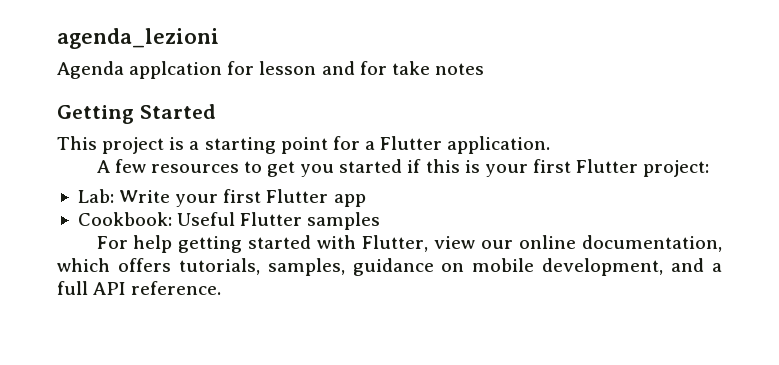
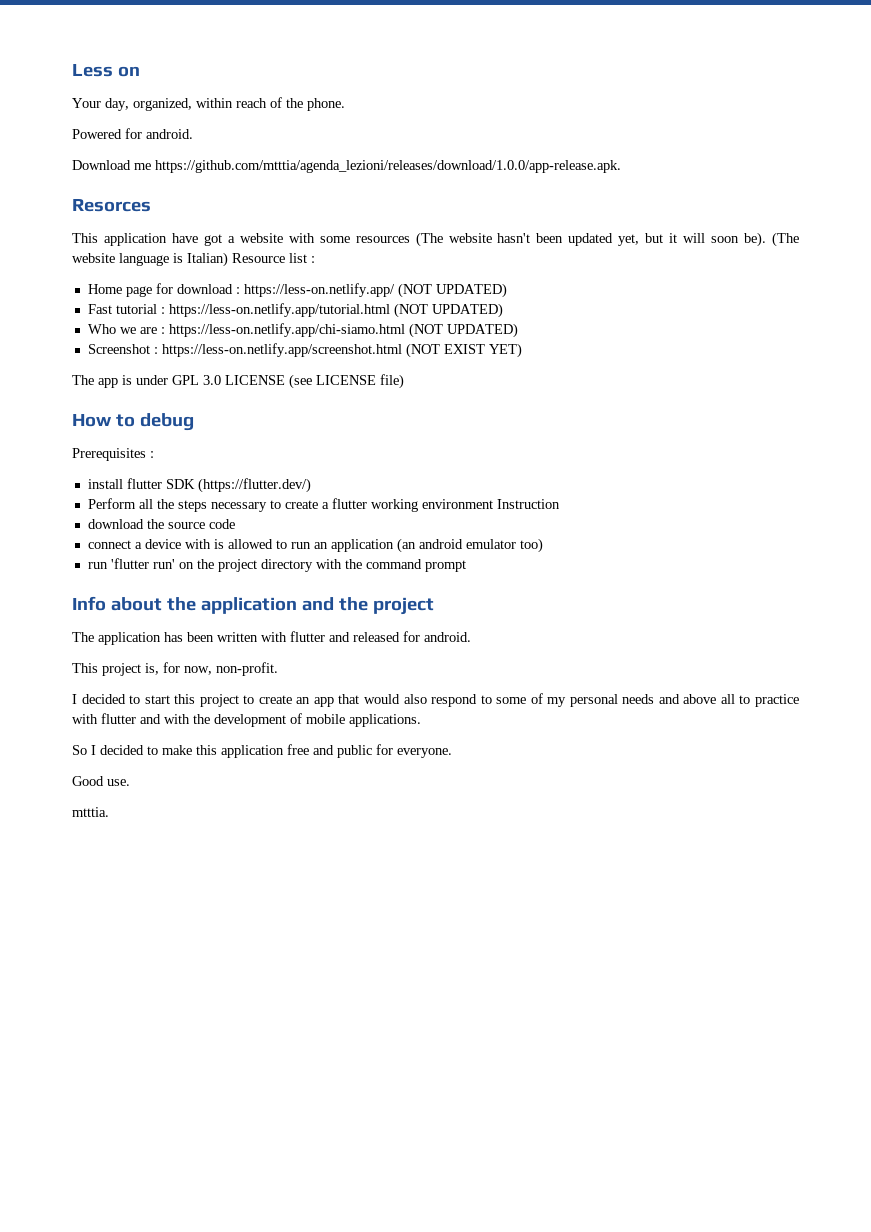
- agenda_lezioni
- Agenda applcation for lesson and for take notes
- Getting Started
- This project is a starting point for a Flutter application.
- A few resources to get you started if this is your first Flutter project:
- Lab: Write your first Flutter app
- Cookbook: Useful Flutter samples
- For help getting started with Flutter, view our online documentation, which offers tutorials, samples, guidance on mobile development, and a full API reference.
+ Less on
+ Your day, organized, within reach of the phone.
+ Powered for android.
+ Download me https://github.com/mtttia/agenda_lezioni/releases/download/1.0.0/app-release.apk.
+ Resorces
+ This application have got a website with some resources (The website hasn't been updated yet, but it will soon be). (The website language is Italian) Resource list :
+ Home page for download : https://less-on.netlify.app/ (NOT UPDATED)
+ Fast tutorial : https://less-on.netlify.app/tutorial.html (NOT UPDATED)
+ Who we are : https://less-on.netlify.app/chi-siamo.html (NOT UPDATED)
+ Screenshot : https://less-on.netlify.app/screenshot.html (NOT EXIST YET)
+ The app is under GPL 3.0 LICENSE (see LICENSE file)
+ How to debug
+ Prerequisites :
+ install flutter SDK (https://flutter.dev/)
+ Perform all the steps necessary to create a flutter working environment Instruction
+ download the source code
+ connect a device with is allowed to run an application (an android emulator too)
+ run 'flutter run' on the project directory with the command prompt
+ Info about the application and the project
+ The application has been written with flutter and released for android.
+ This project is, for now, non-profit.
+ I decided to start this project to create an app that would also respond to some of my personal needs and above all to practice with flutter and with the development of mobile applications.
+ So I decided to make this application free and public for everyone.
+ Good use.
+ mtttia.

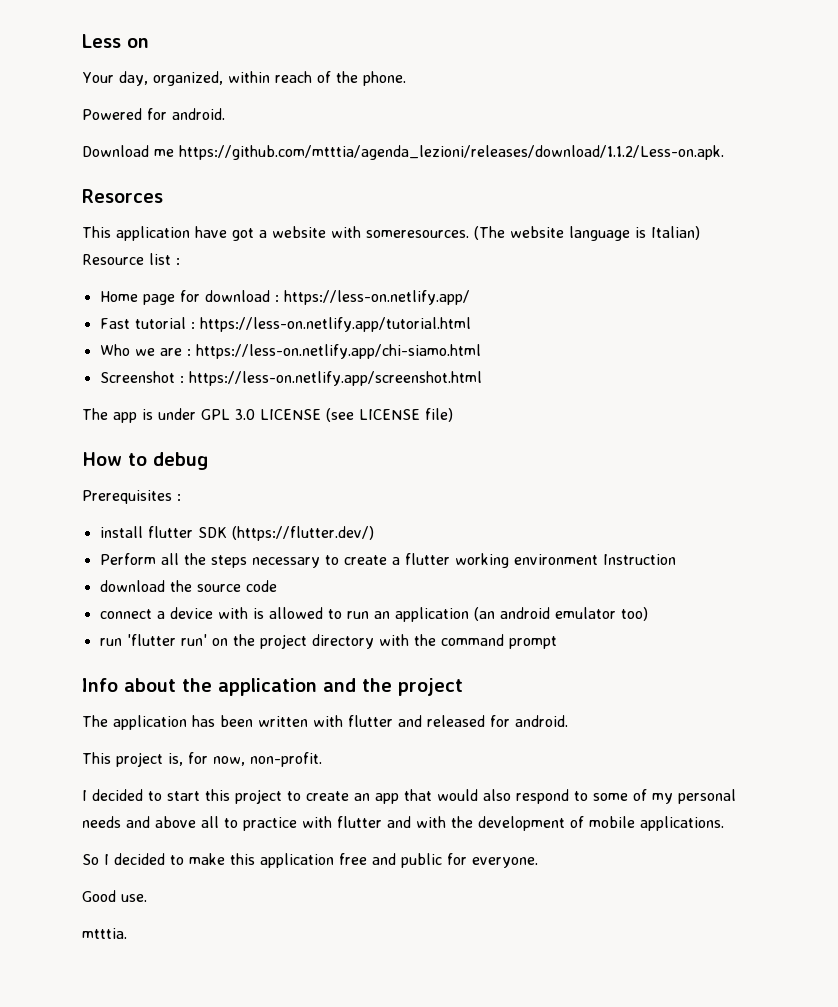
- Download me https://github.com/mtttia/agenda_lezioni/releases/download/1.0.0/app-release.apk.
+ Download me https://github.com/mtttia/agenda_lezioni/releases/download/1.1.2/Less-on.apk.
- This application have got a website with some resources (The website hasn't been updated yet, but it will soon be).
+ This application have got a website with someresources.
- Home page for download : https://less-on.netlify.app/ (NOT UPDATED)
+ Home page for download : https://less-on.netlify.app/
- Fast tutorial : https://less-on.netlify.app/tutorial.html (NOT UPDATED)
+ Fast tutorial : https://less-on.netlify.app/tutorial.html
- Who we are : https://less-on.netlify.app/chi-siamo.html (NOT UPDATED)
+ Who we are : https://less-on.netlify.app/chi-siamo.html
- Screenshot : https://less-on.netlify.app/screenshot.html (NOT EXIST YET)
+ Screenshot : https://less-on.netlify.app/screenshot.html

